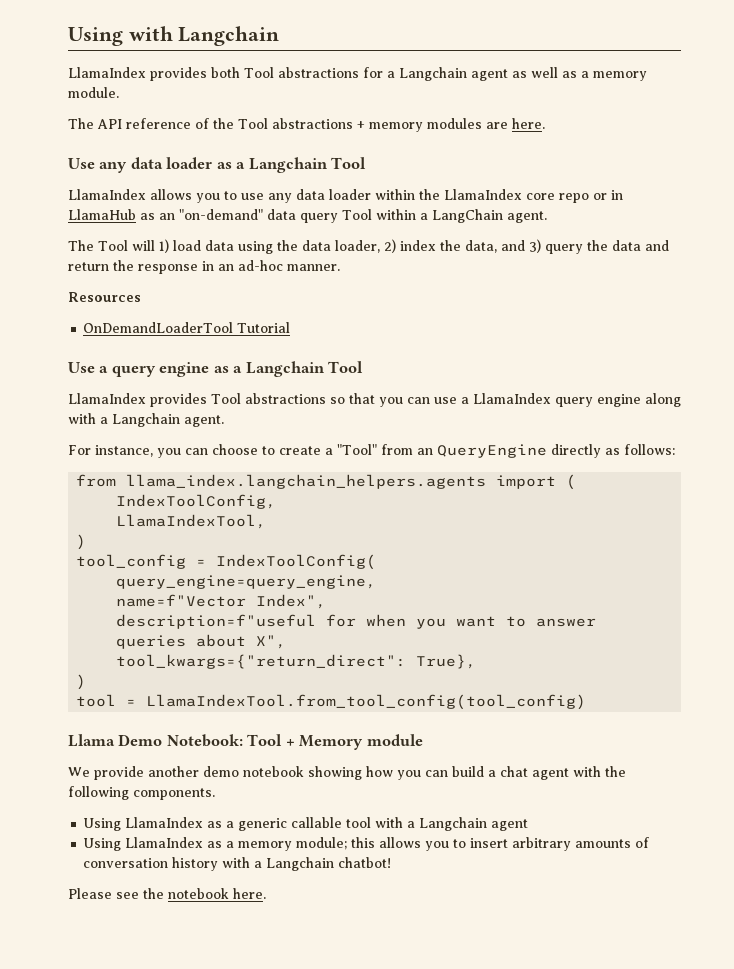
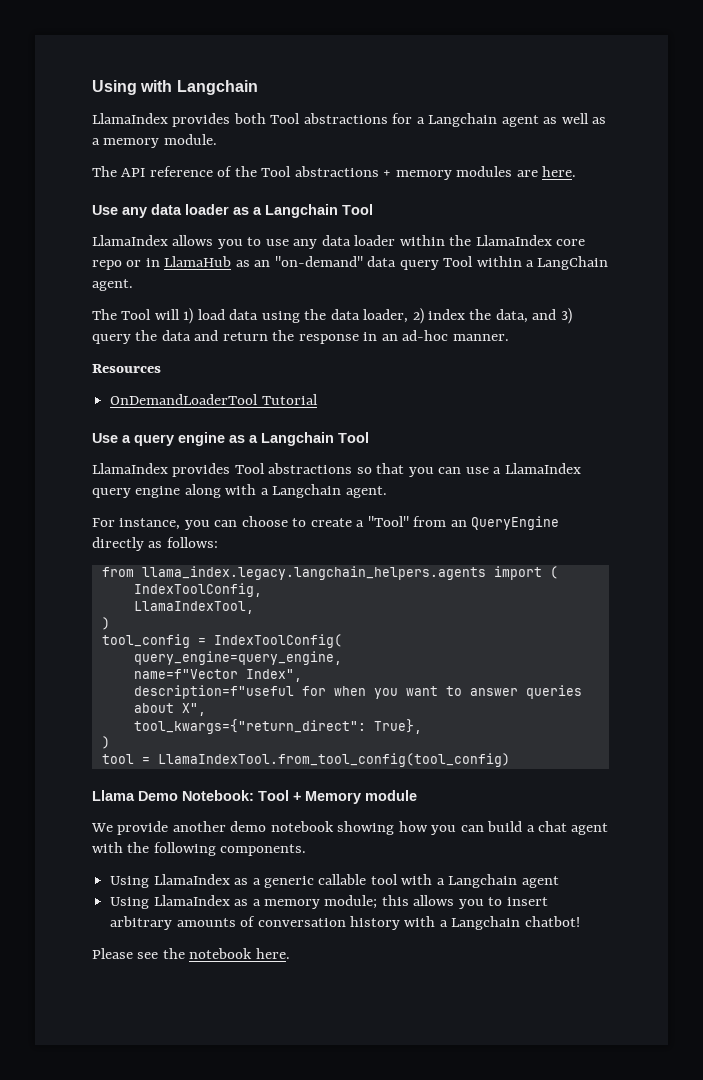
- from llama_index.langchain_helpers.agents import (
+ from llama_index.legacy.langchain_helpers.agents import (

